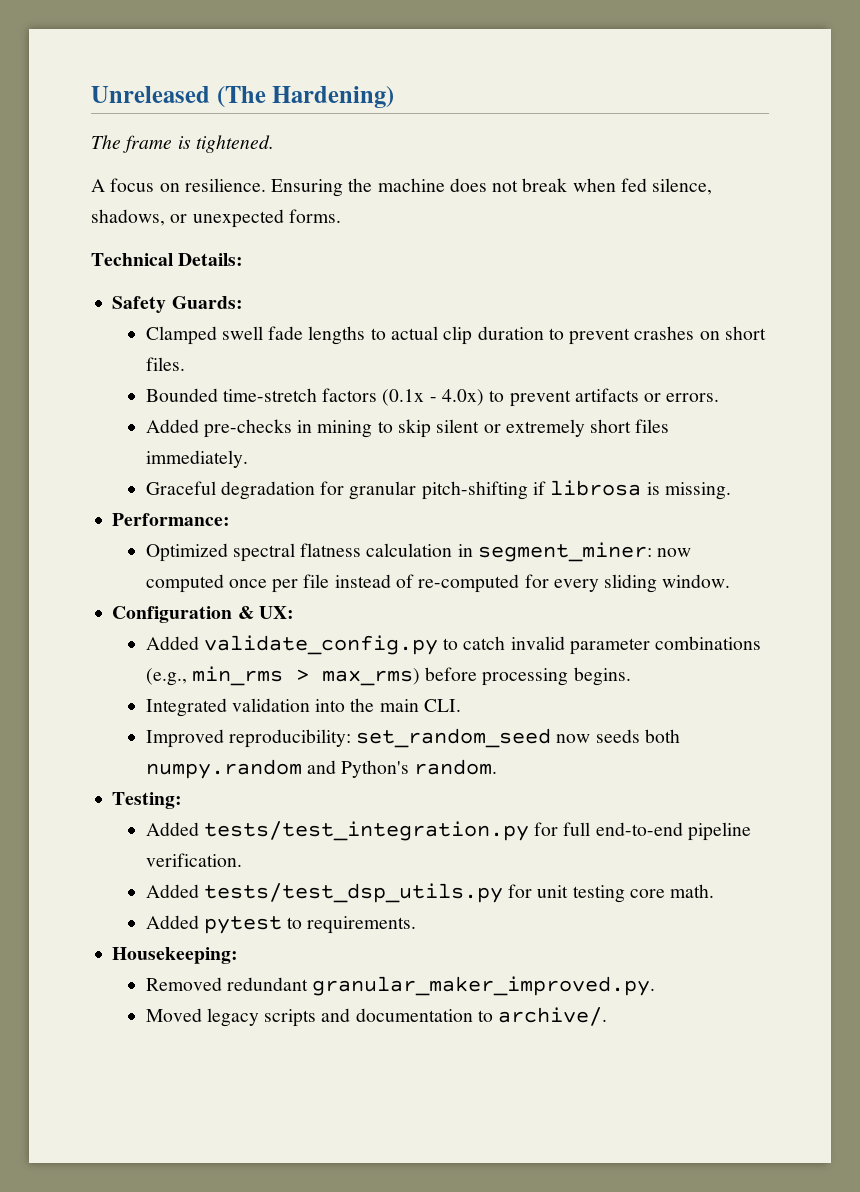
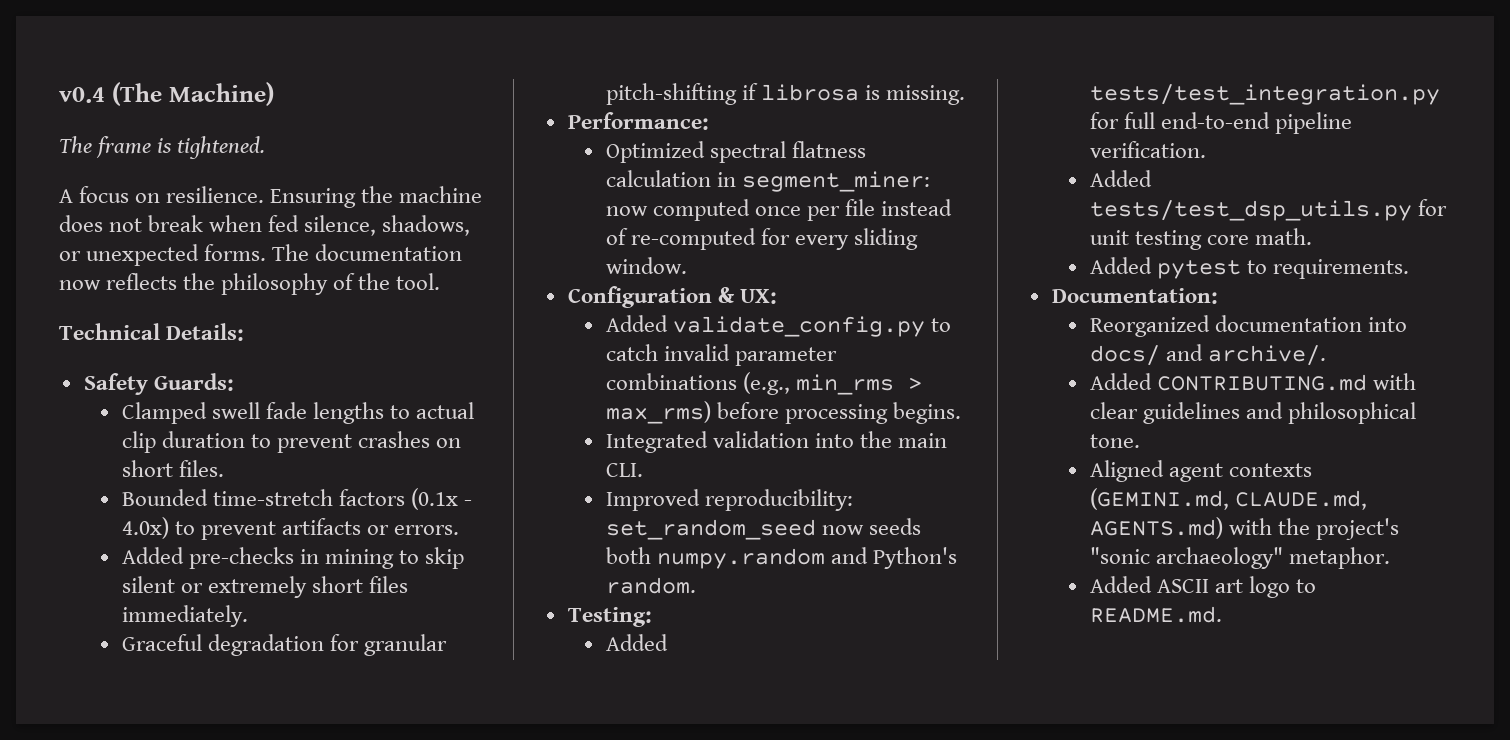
- Unreleased (The Hardening)
+ v0.4 (The Machine)
+ The documentation now reflects the philosophy of the tool.
- Housekeeping:
- Removed redundant granular_maker_improved.py.
- Moved legacy scripts and documentation to archive/.
+ Documentation:
+ Reorganized documentation into docs/ and archive/.
+ Added CONTRIBUTING.md with clear guidelines and philosophical tone.
+ Aligned agent contexts (GEMINI.md, CLAUDE.md, AGENTS.md) with the project's "sonic archaeology" metaphor.
+ Added ASCII art logo to README.md.

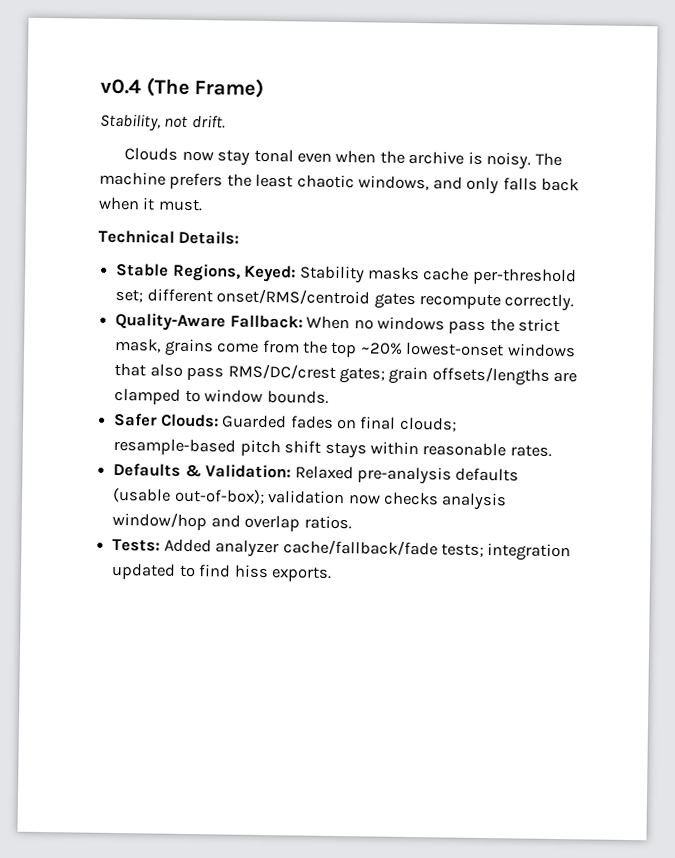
- v0.4 (The Machine)
- The frame is tightened.
- A focus on resilience. Ensuring the machine does not break when fed silence, shadows, or unexpected forms. The documentation now reflects the philosophy of the tool.
+ v0.4 (The Frame)
+ Stability, not drift.
+ Clouds now stay tonal even when the archive is noisy. The machine prefers the least chaotic windows, and only falls back when it must.
  Technical Details:
- Safety Guards:
- Clamped swell fade lengths to actual clip duration to prevent crashes on short files.
- Bounded time-stretch factors (0.1x - 4.0x) to prevent artifacts or errors.
- Added pre-checks in mining to skip silent or extremely short files immediately.
- Graceful degradation for granular pitch-shifting if librosa is missing.
- Performance:
- Optimized spectral flatness calculation in segment_miner: now computed once per file instead of re-computed for every sliding window.
- Configuration & UX:
- Added validate_config.py to catch invalid parameter combinations (e.g., min_rms > max_rms) before processing begins.
- Integrated validation into the main CLI.
- Improved reproducibility: set_random_seed now seeds both numpy.random and Python's random.
- Testing:
- Added tests/test_integration.py for full end-to-end pipeline verification.
- Added tests/test_dsp_utils.py for unit testing core math.
- Added pytest to requirements.
- Documentation:
- Reorganized documentation into docs/ and archive/.
- Added CONTRIBUTING.md with clear guidelines and philosophical tone.
- Aligned agent contexts (GEMINI.md, CLAUDE.md, AGENTS.md) with the project's "sonic archaeology" metaphor.
- Added ASCII art logo to README.md.
+ Stable Regions, Keyed: Stability masks cache per-threshold set; different onset/RMS/centroid gates recompute correctly.
+ Quality-Aware Fallback: When no windows pass the strict mask, grains come from the top ~20% lowest-onset windows that also pass RMS/DC/crest gates; grain offsets/lengths are clamped to window bounds.
+ Safer Clouds: Guarded fades on final clouds; resample-based pitch shift stays within reasonable rates.
+ Defaults & Validation: Relaxed pre-analysis defaults (usable out-of-box); validation now checks analysis window/hop and overlap ratios.
+ Tests: Added analyzer cache/fallback/fade tests; integration updated to find hiss exports.

